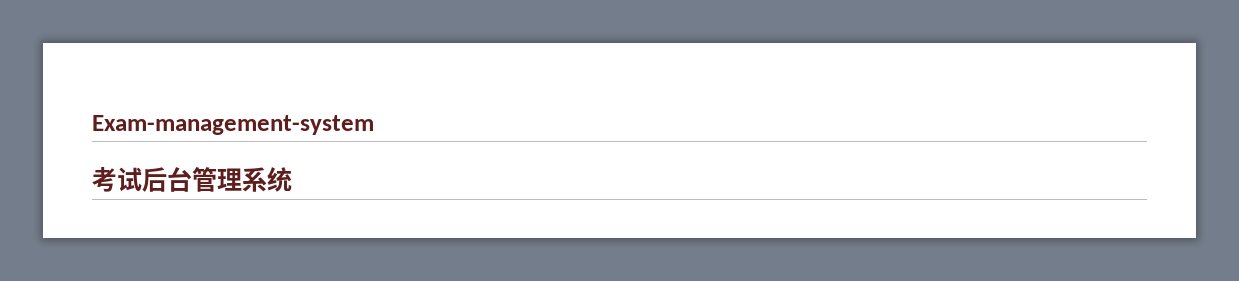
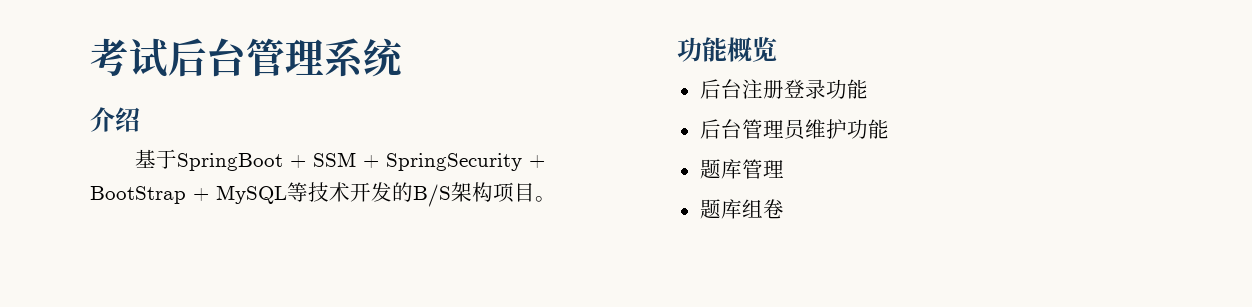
- Exam-management-system
+ 介绍
+ 基于SpringBoot + SSM + SpringSecurity + BootStrap + MySQL等技术开发的B/S架构项目。
+ 功能概览
+ 后台注册登录功能
+ 后台管理员维护功能
+ 题库管理
+ 题库组卷

